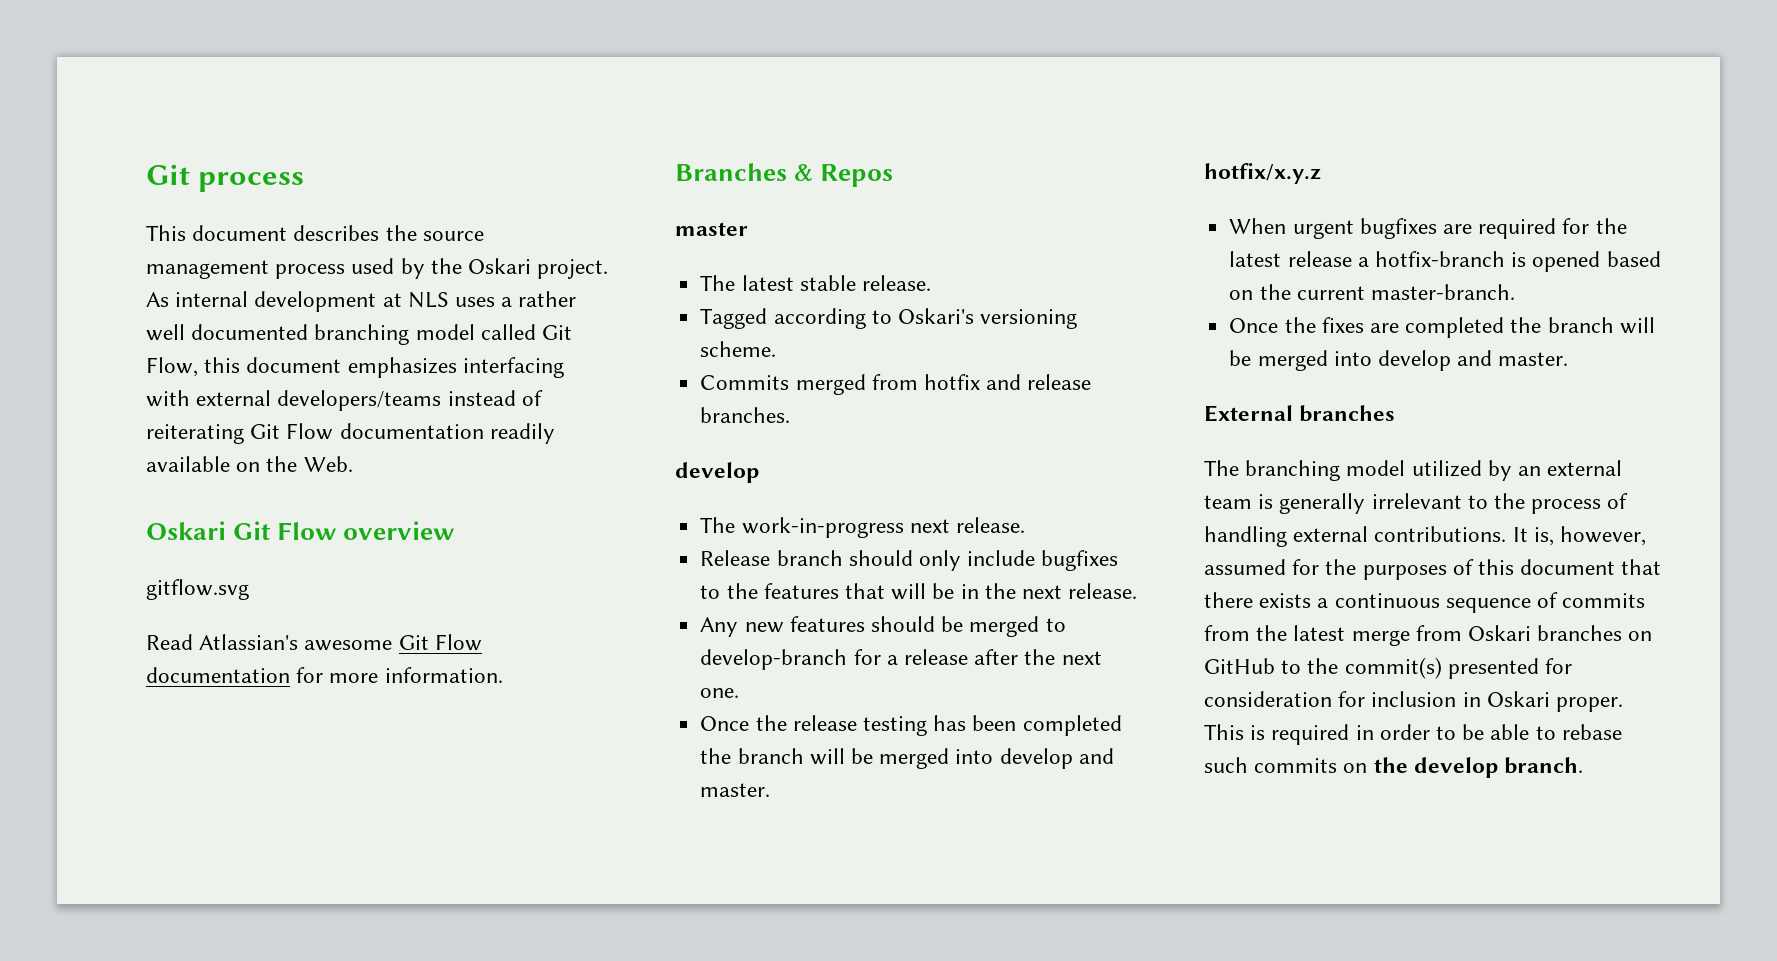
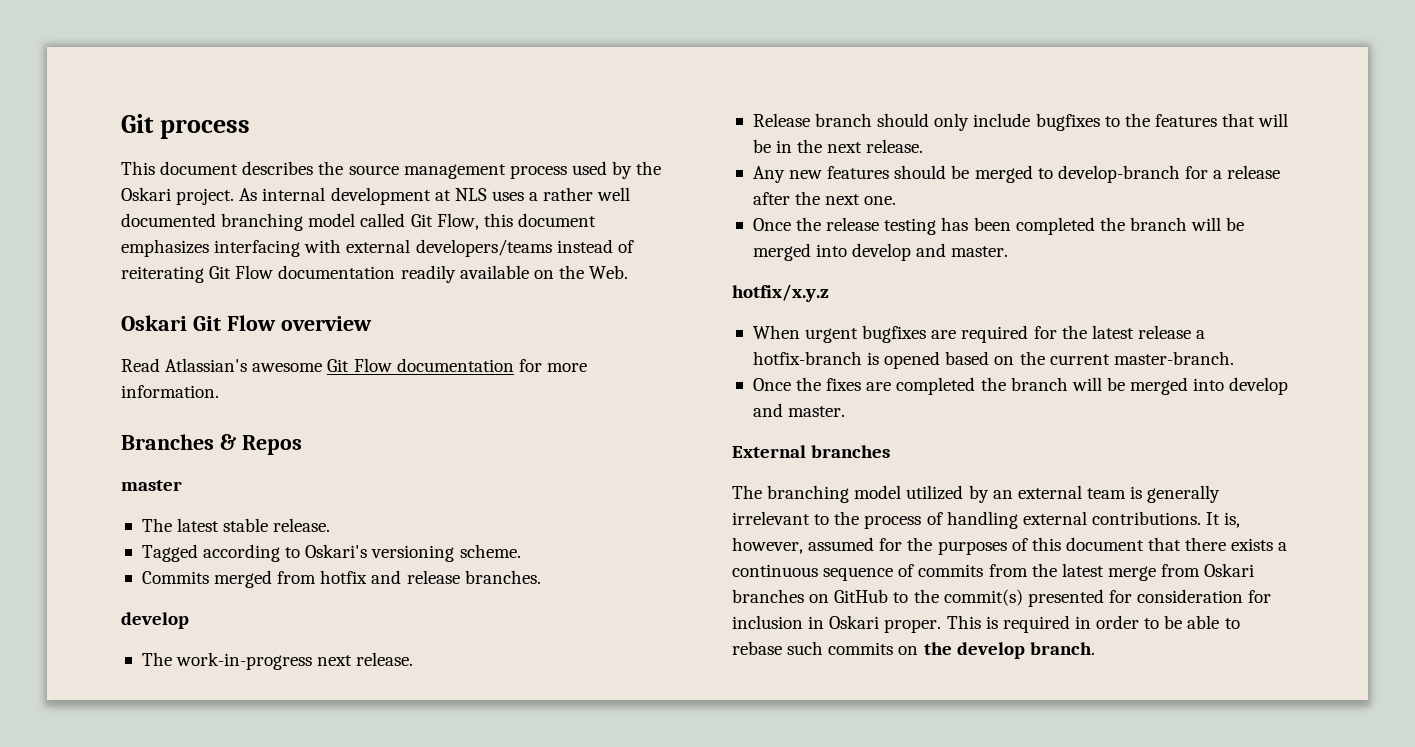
- gitflow.svg

